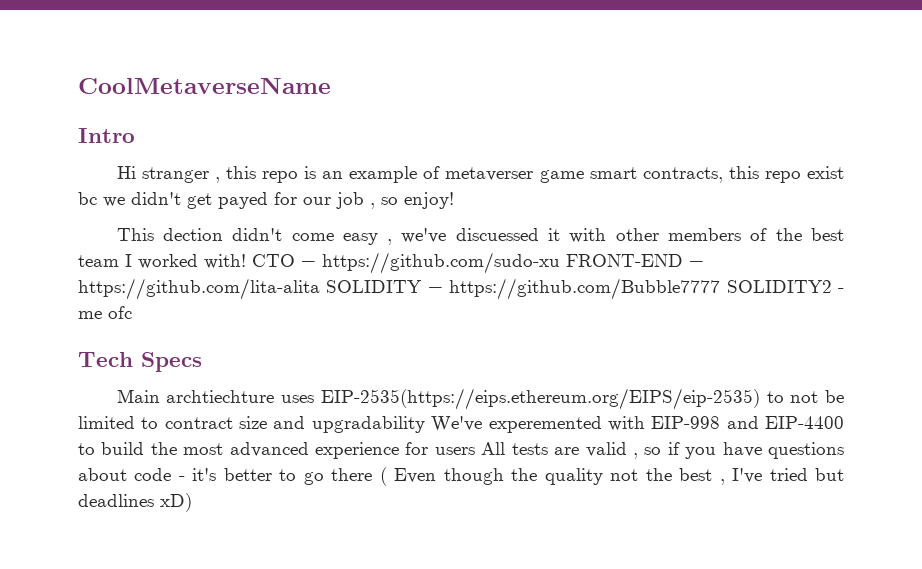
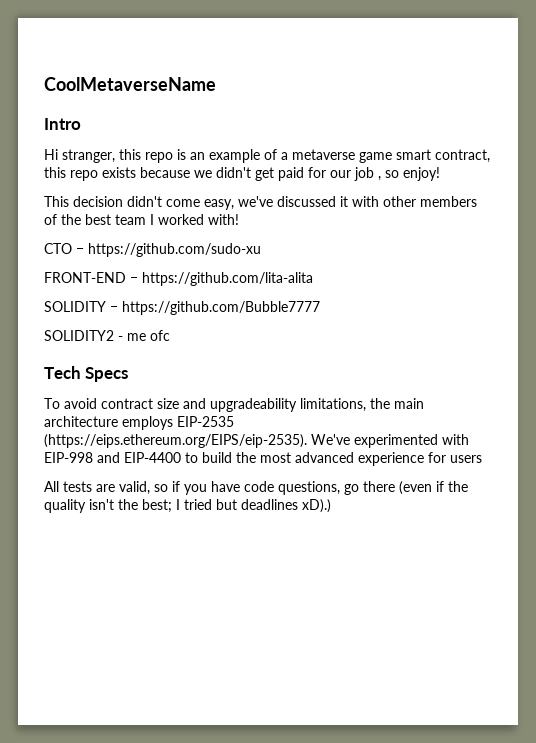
- Hi stranger , this repo is an example of metaverser game smart contracts, this repo exist bc we didn't get payed for our job , so enjoy!
+ Hi stranger, this repo is an example of a metaverse game smart contract, this repo exists because we didn't get paid for our job , so enjoy!
- This dection didn't come easy , we've discuessed it with other members of the best team I worked with! CTO − https://github.com/sudo-xu FRONT-END − https://github.com/lita-alita SOLIDITY − https://github.com/Bubble7777 SOLIDITY2 - me ofc
+ This decision didn't come easy, we've discussed it with other members of the best team I worked with!
+ CTO − https://github.com/sudo-xu
+ FRONT-END − https://github.com/lita-alita
+ SOLIDITY − https://github.com/Bubble7777
+ SOLIDITY2 - me ofc
- Main archtiechture uses EIP-2535(https://eips.ethereum.org/EIPS/eip-2535) to not be limited to contract size and upgradability We've experemented with EIP-998 and EIP-4400 to build the most advanced experience for users All tests are valid , so if you have questions about code - it's better to go there ( Even though the quality not the best , I've tried but deadlines xD)
+ To avoid contract size and upgradeability limitations, the main architecture employs EIP-2535 (https://eips.ethereum.org/EIPS/eip-2535). We've experimented with EIP-998 and EIP-4400 to build the most advanced experience for users
+ All tests are valid, so if you have code questions, go there (even if the quality isn't the best; I tried but deadlines xD).)

